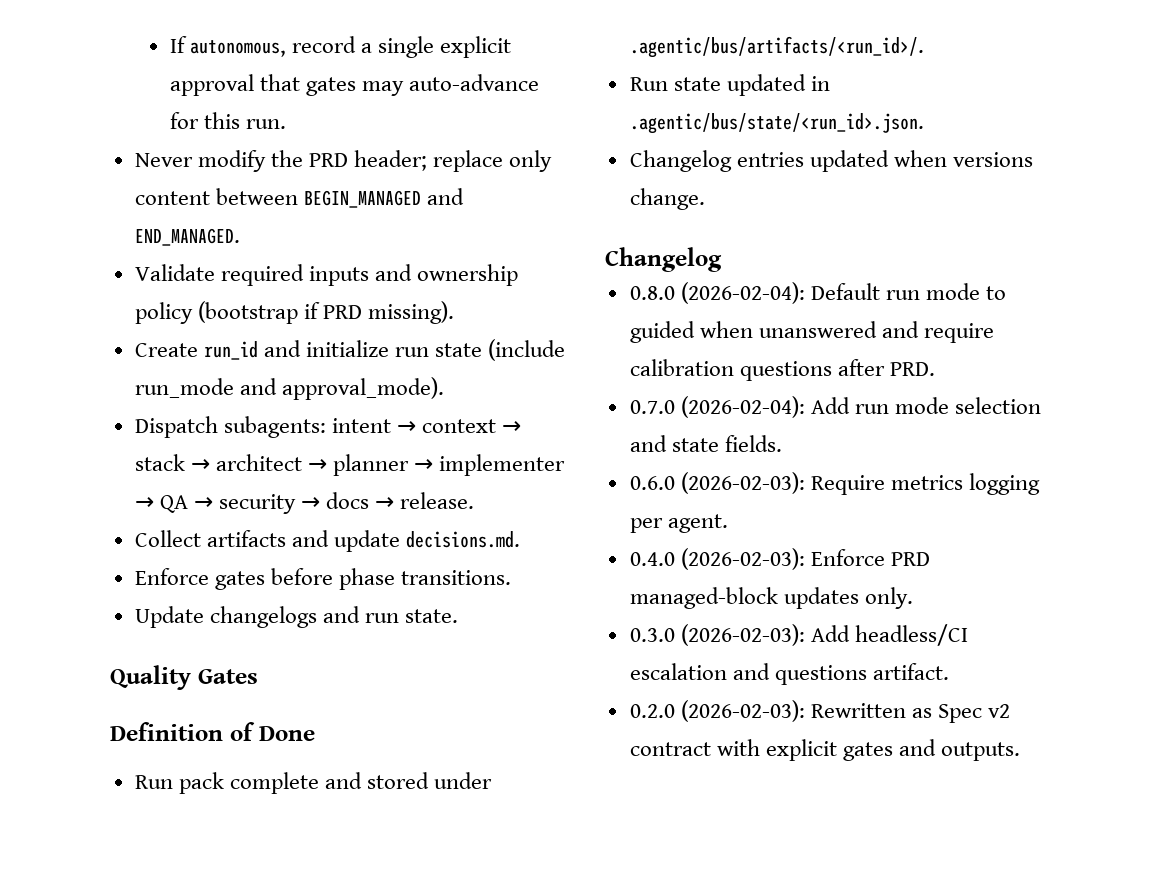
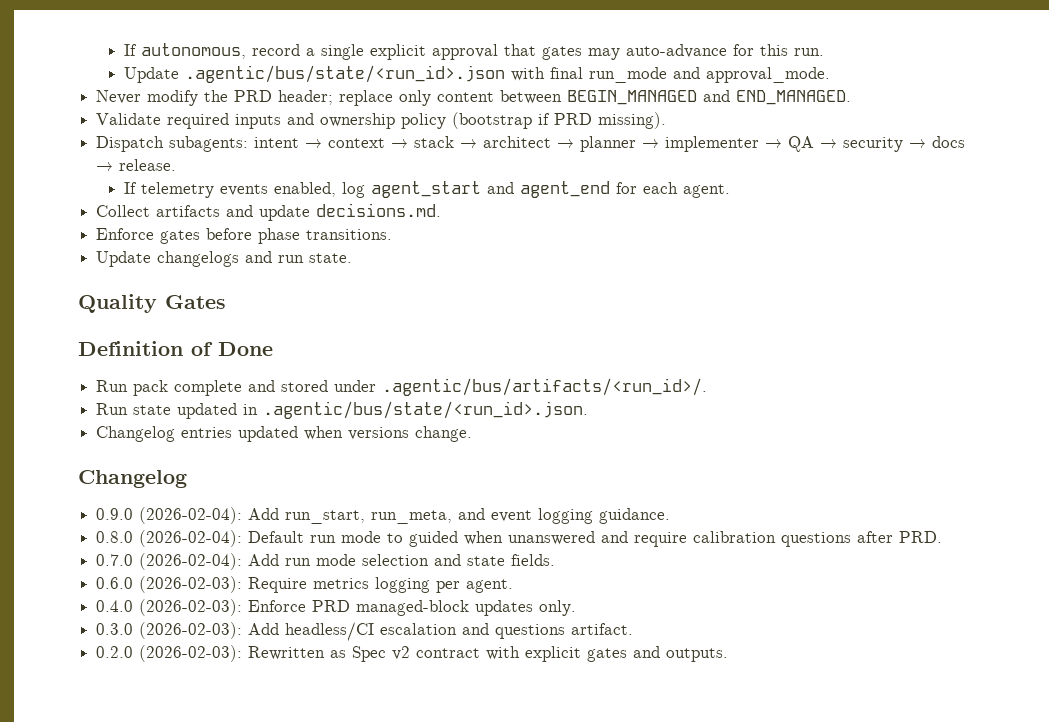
+ Update .agentic/bus/state/<run_id>.json with final run_mode and approval_mode.
- Create run_id and initialize run state (include run_mode and approval_mode).
+ If telemetry events enabled, log agent_start and agent_end for each agent.
+ 0.9.0 (2026-02-04): Add run_start, run_meta, and event logging guidance.

